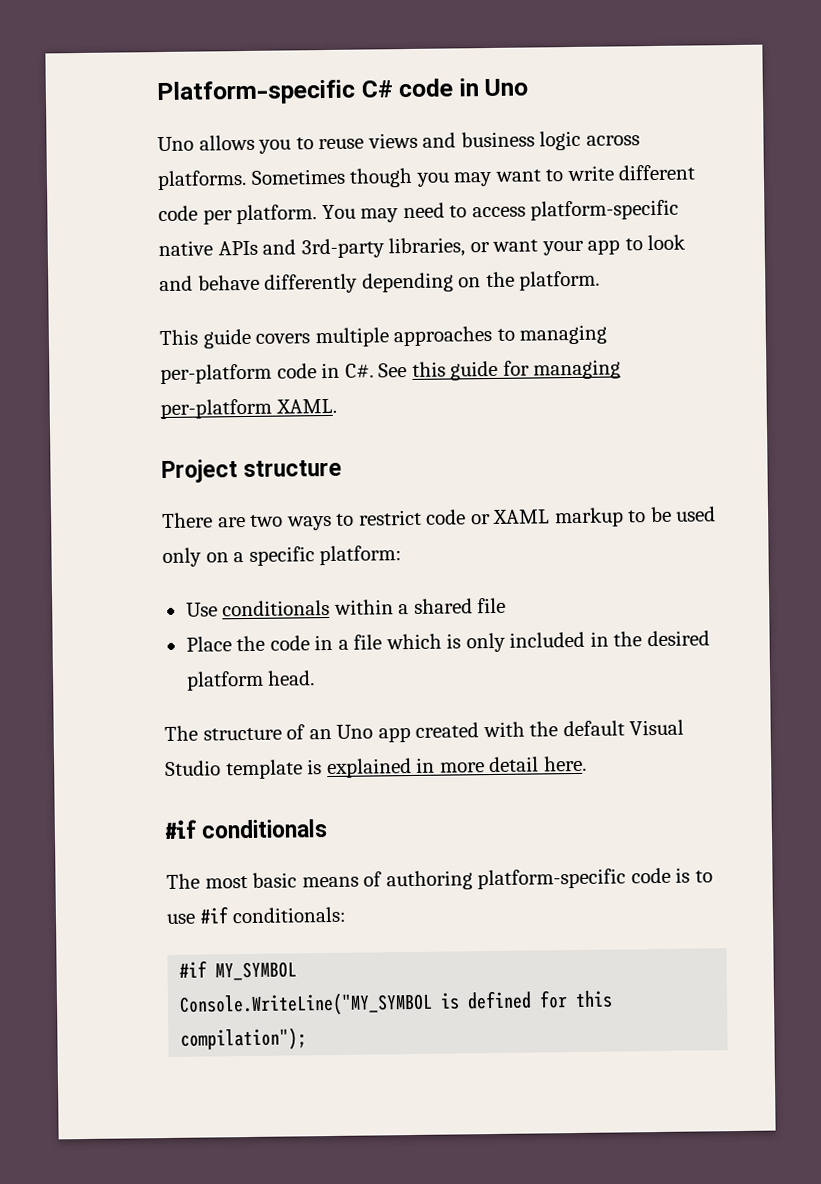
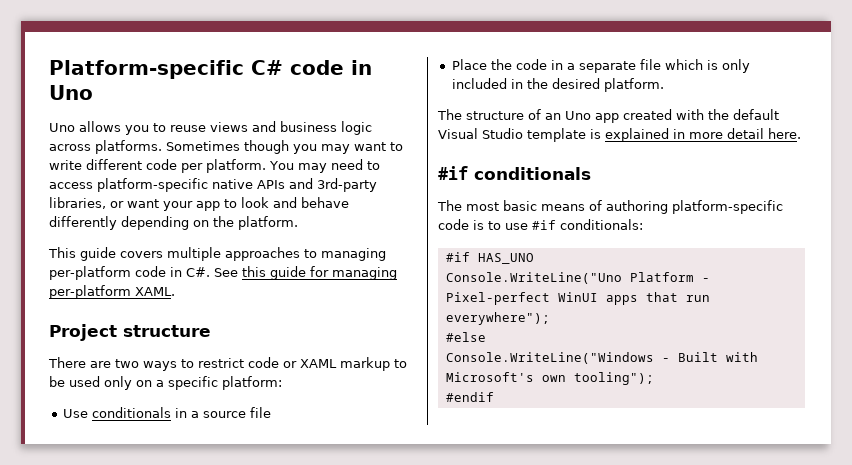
- Use conditionals within a shared file
+ Use conditionals in a source file
- Place the code in a file which is only included in the desired platform head.
+ Place the code in a separate file which is only included in the desired platform.
- #if MY_SYMBOL
- Console.WriteLine("MY_SYMBOL is defined for this compilation");
+ #if HAS_UNO
+ Console.WriteLine("Uno Platform - Pixel-perfect WinUI apps that run everywhere");
+ #else
+ Console.WriteLine("Windows - Built with Microsoft's own tooling");
+ #endif

